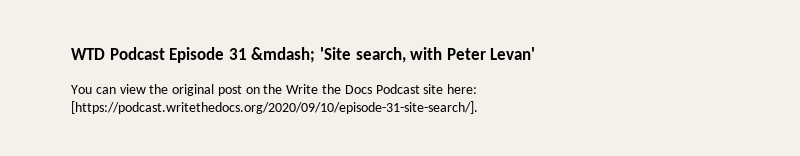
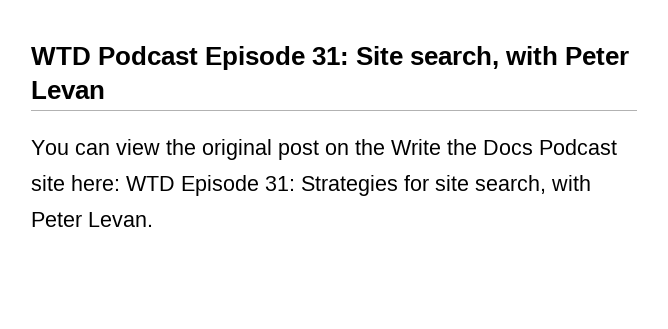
- WTD Podcast Episode 31 &mdash; 'Site search, with Peter Levan'
+ WTD Podcast Episode 31: Site search, with Peter Levan
- You can view the original post on the Write the Docs Podcast site here: [https://podcast.writethedocs.org/2020/09/10/episode-31-site-search/].
+ You can view the original post on the Write the Docs Podcast site here: WTD Episode 31: Strategies for site search, with Peter Levan.

